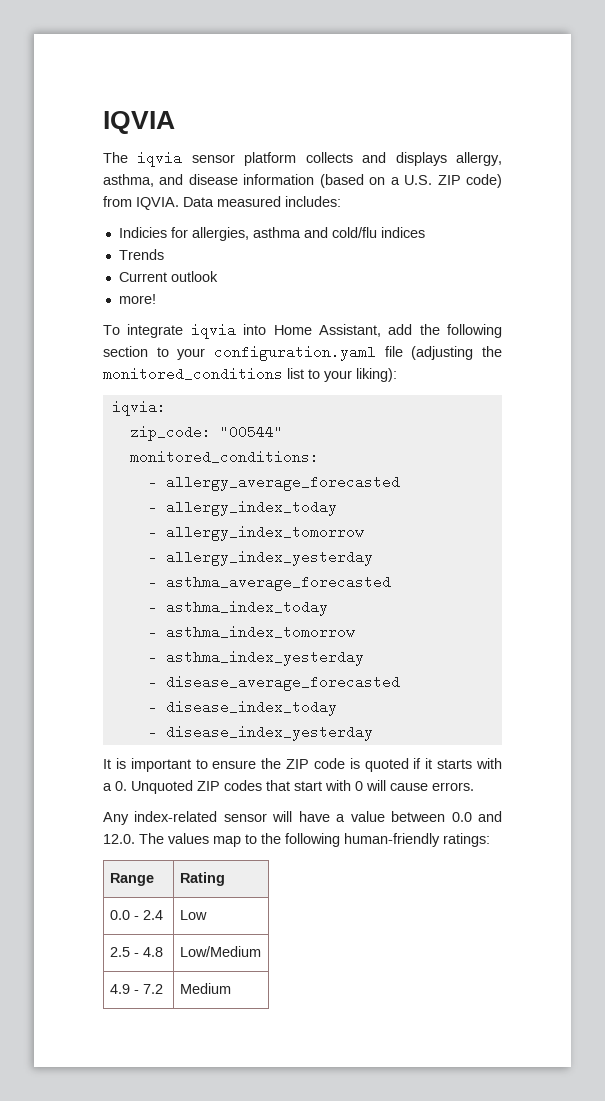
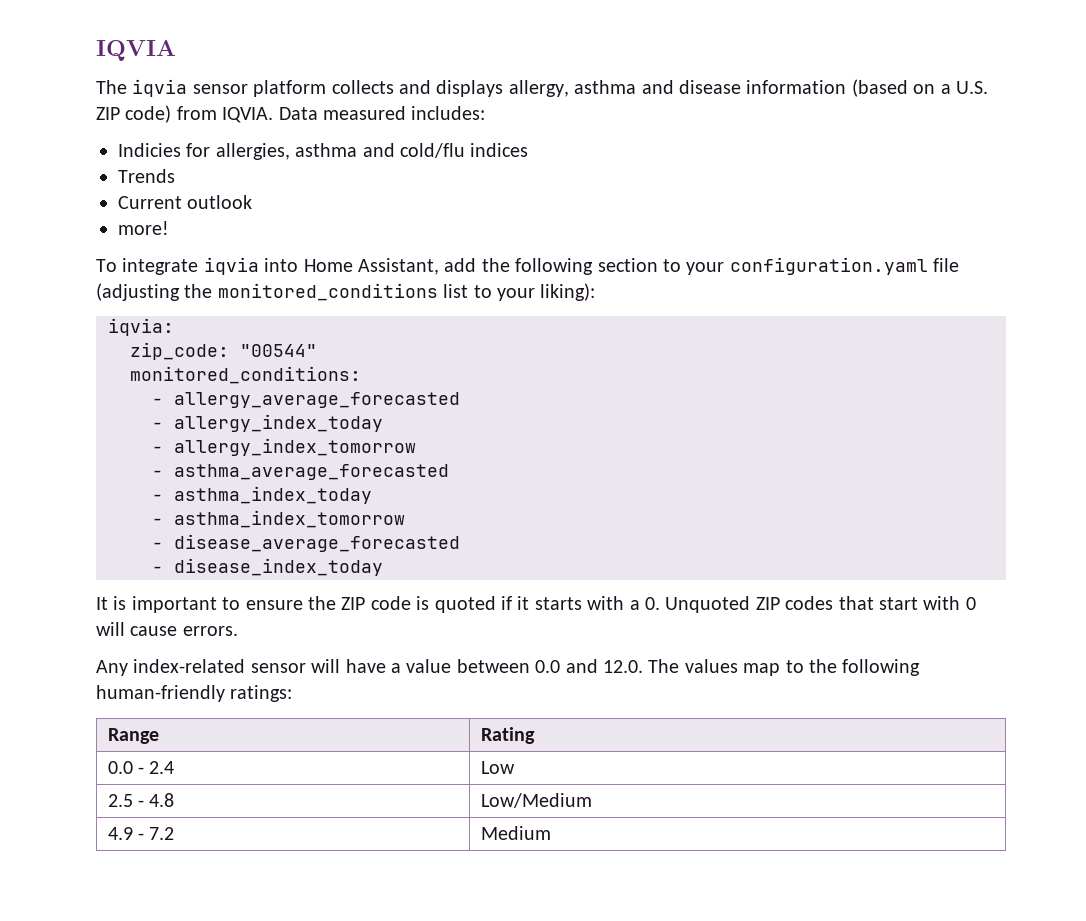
- The iqvia sensor platform collects and displays allergy, asthma, and disease information (based on a U.S. ZIP code) from IQVIA.
+ The iqvia sensor platform collects and displays allergy, asthma and disease information (based on a U.S. ZIP code) from IQVIA.
- - allergy_index_yesterday
- - asthma_index_yesterday
- - disease_index_yesterday

